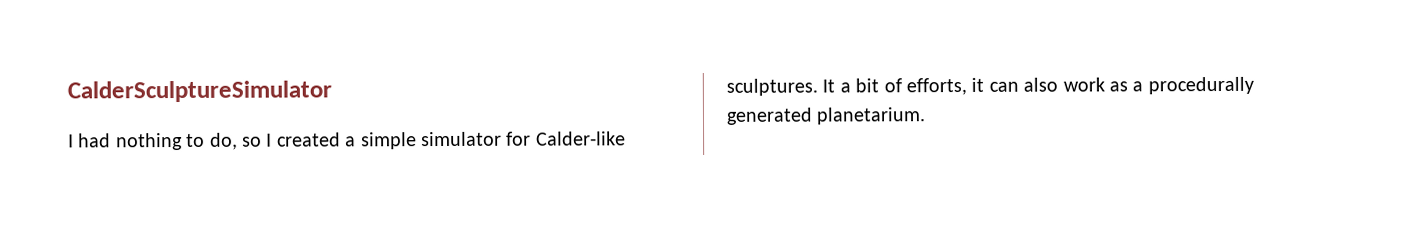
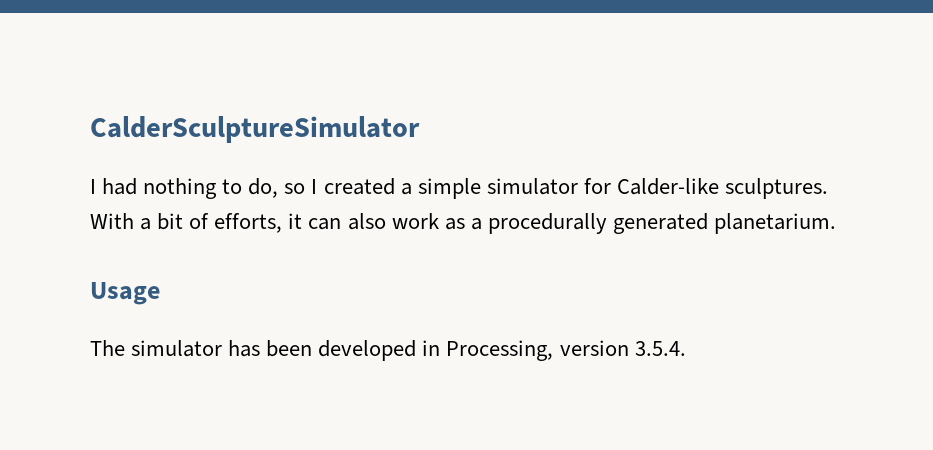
- It a bit of efforts, it can also work as a procedurally generated planetarium.
+ With a bit of efforts, it can also work as a procedurally generated planetarium.
+ Usage
+ The simulator has been developed in Processing, version 3.5.4.

